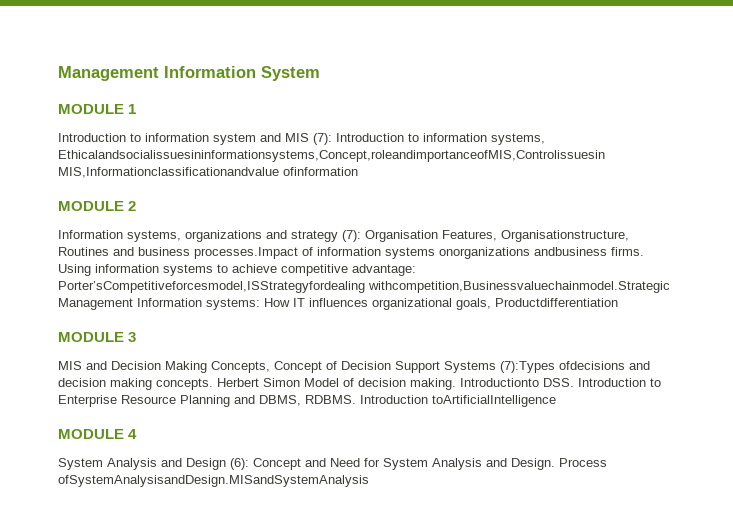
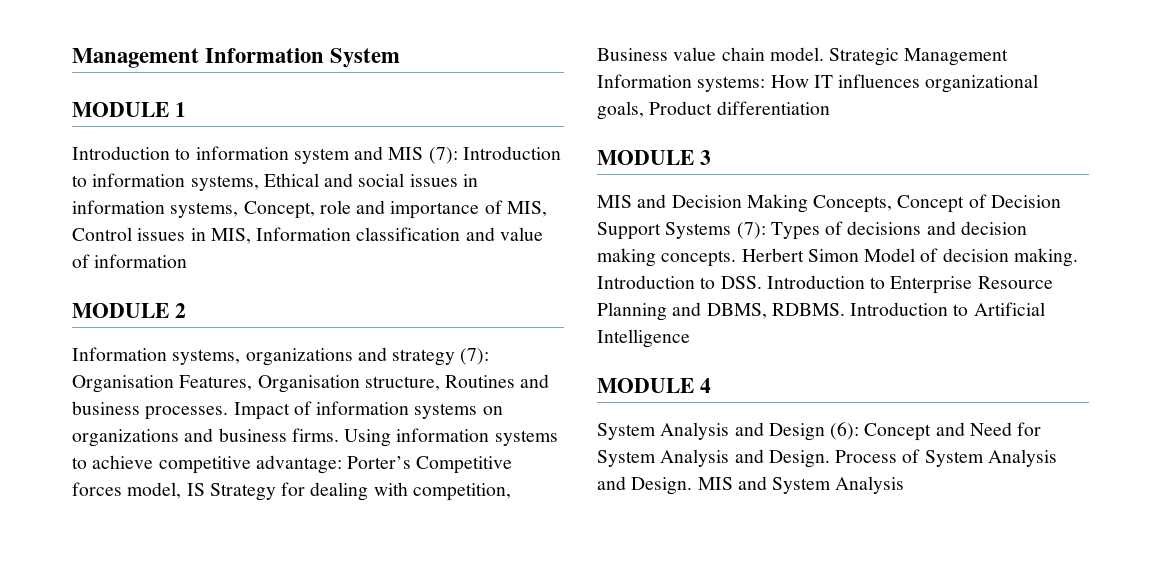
- Introduction to information system and MIS (7): Introduction to information systems, Ethicalandsocialissuesininformationsystems,Concept,roleandimportanceofMIS,Controlissuesin MIS,Informationclassificationandvalue ofinformation
+ Introduction to information system and MIS (7): Introduction to information systems, Ethical and social issues in information systems, Concept, role and importance of MIS, Control issues in MIS, Information classification and value of information
- Information systems, organizations and strategy (7): Organisation Features, Organisationstructure, Routines and business processes.Impact of information systems onorganizations andbusiness firms.
+ Information systems, organizations and strategy (7): Organisation Features, Organisation structure, Routines and business processes. Impact of information systems on organizations and business firms.
- Using information systems to achieve competitive advantage: Porter’sCompetitiveforcesmodel,ISStrategyfordealing withcompetition,Businessvaluechainmodel.Strategic Management Information systems: How IT influences organizational goals, Productdifferentiation
+ Using information systems to achieve competitive advantage: Porter’s Competitive forces model, IS Strategy for dealing with competition, Business value chain model. Strategic Management Information systems: How IT influences organizational goals, Product differentiation
- MIS and Decision Making Concepts, Concept of Decision Support Systems (7):Types ofdecisions and decision making concepts.
+ MIS and Decision Making Concepts, Concept of Decision Support Systems (7): Types of decisions and decision making concepts.
- Introductionto DSS. Introduction to Enterprise Resource Planning and DBMS, RDBMS.
+ Introduction to DSS. Introduction to Enterprise Resource Planning and DBMS, RDBMS.
- Introduction toArtificialIntelligence
+ Introduction to Artificial Intelligence
- Process ofSystemAnalysisandDesign.MISandSystemAnalysis
+ Process of System Analysis and Design. MIS and System Analysis

